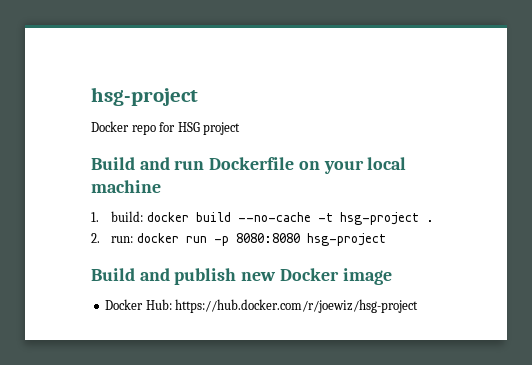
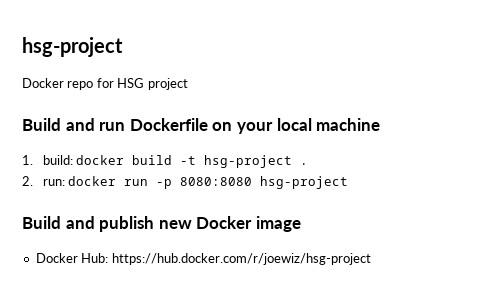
- 1. build: docker build --no-cache -t hsg-project .
+ 1. build: docker build -t hsg-project .

